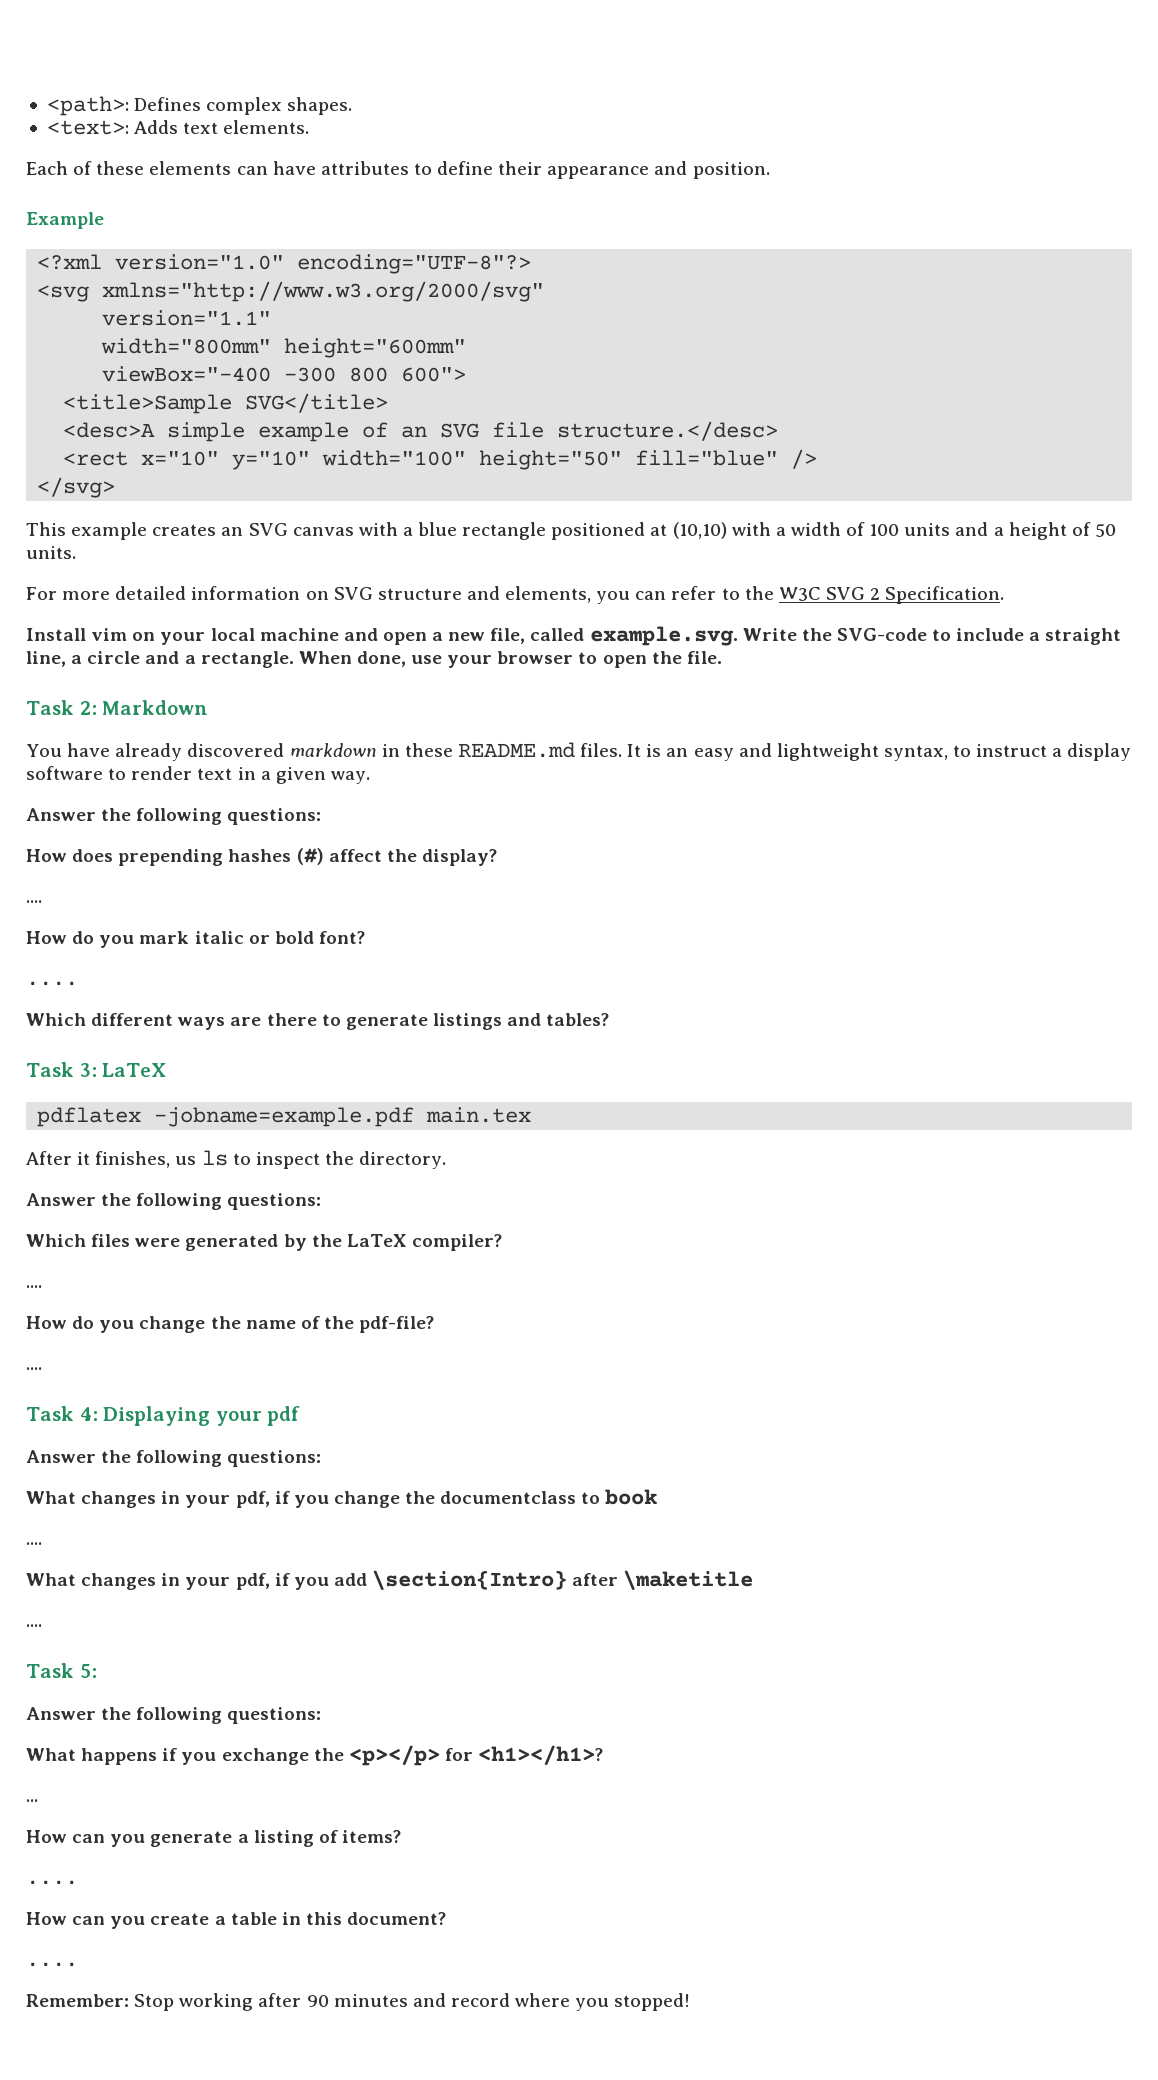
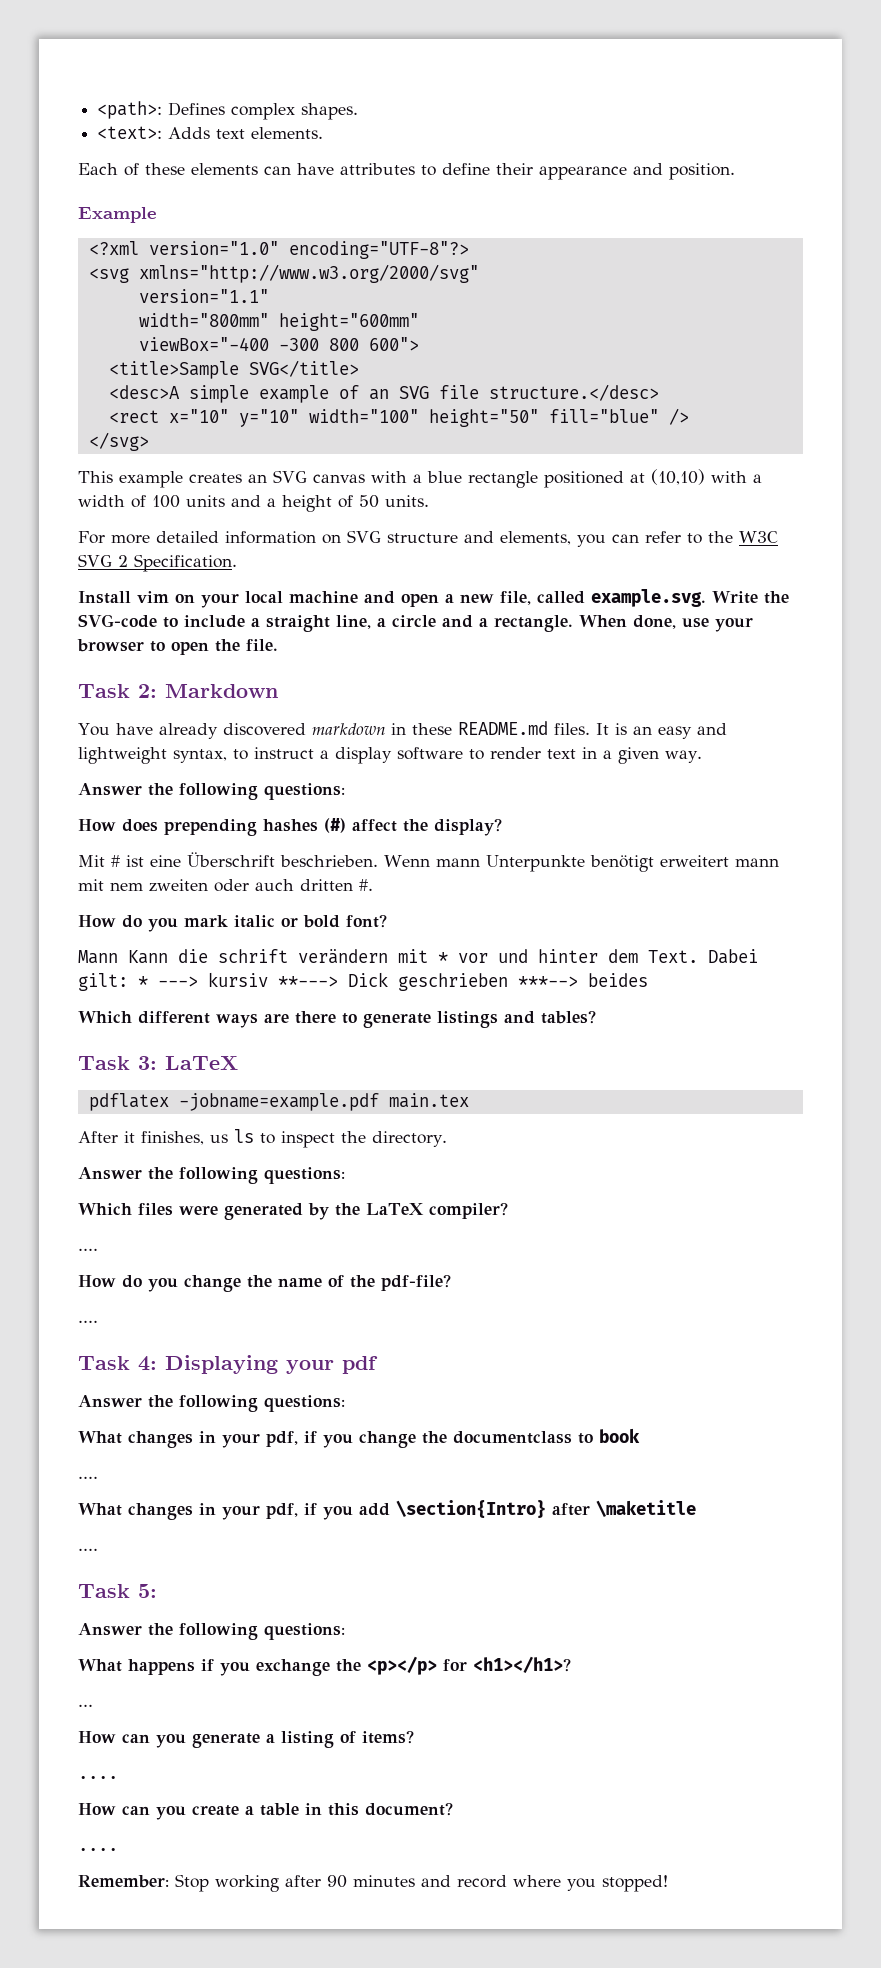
  How does prepending hashes (#) affect the display?
- ....
+ Mit # ist eine Überschrift beschrieben. Wenn mann Unterpunkte benötigt erweitert mann mit nem zweiten oder auch dritten #.
  How do you mark italic or bold font?
- ....
+ Mann Kann die schrift verändern mit * vor und hinter dem Text. Dabei gilt: * ---> kursiv **---> Dick geschrieben ***--> beides

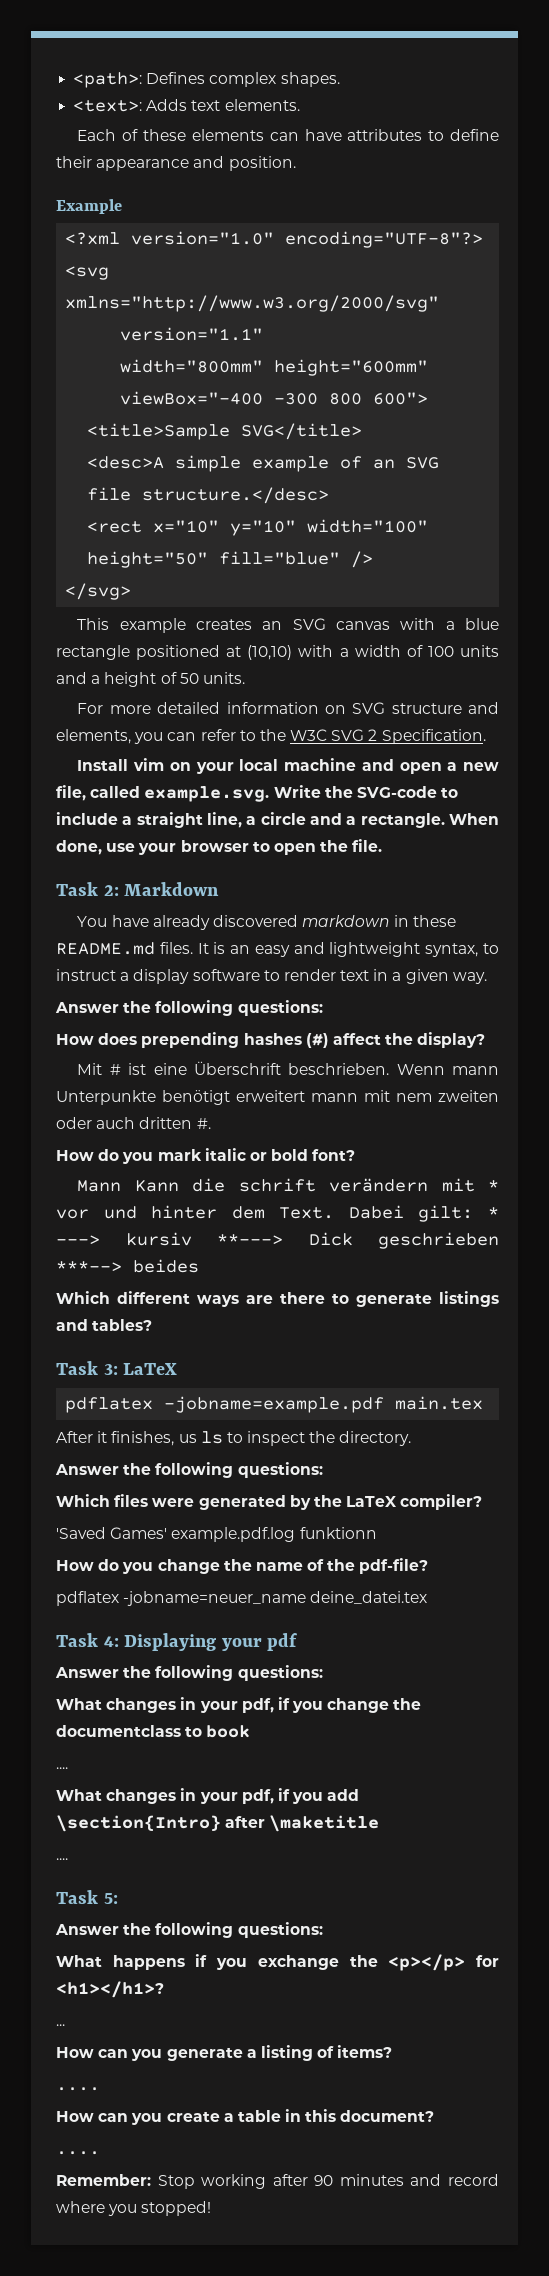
  Which files were generated by the LaTeX compiler?
- ....
+ 'Saved Games' example.pdf.log funktionn
  How do you change the name of the pdf-file?
- ....
+ pdflatex -jobname=neuer_name deine_datei.tex

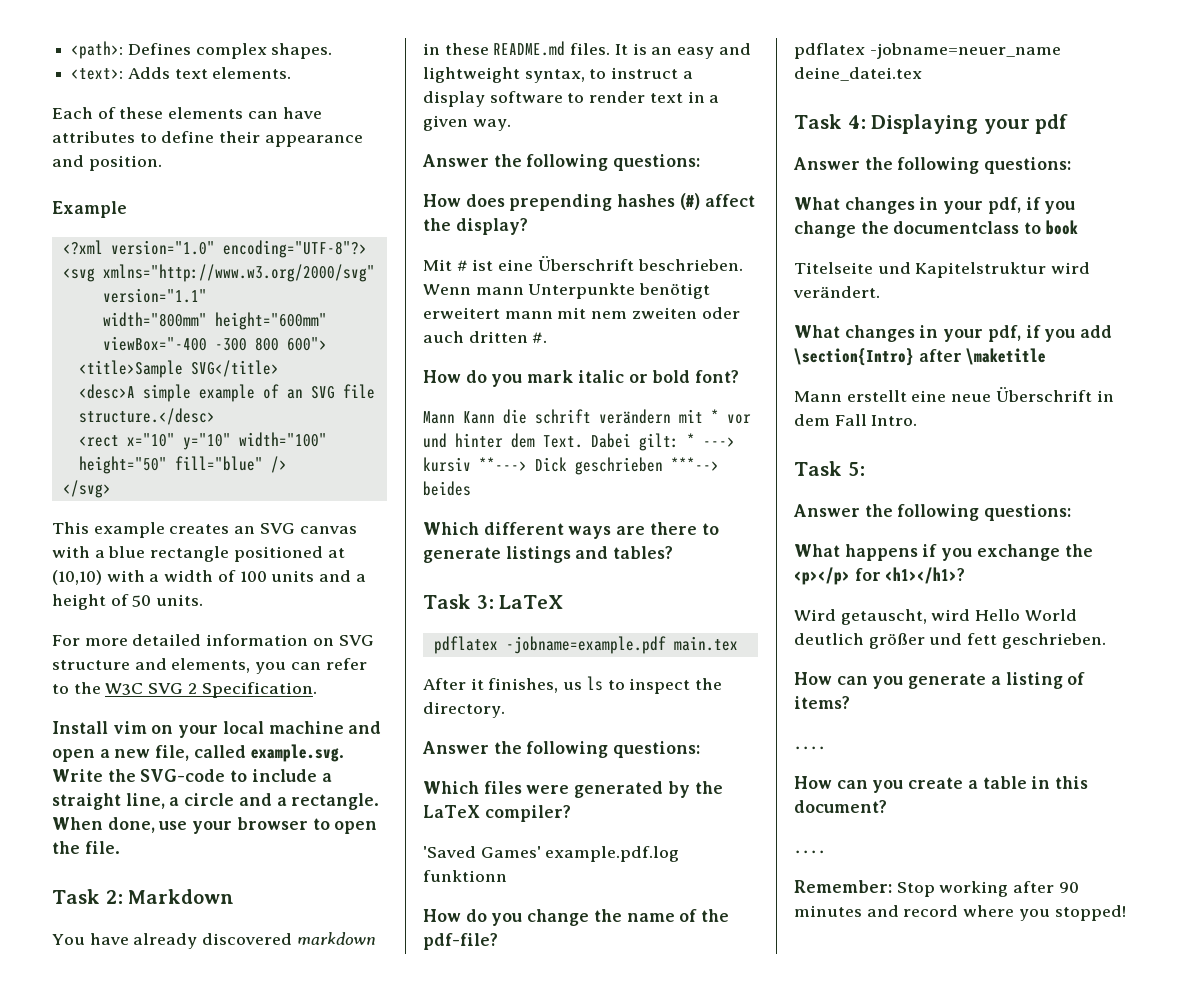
  What changes in your pdf, if you change the documentclass to book
- ....
+ Titelseite und Kapitelstruktur wird verändert.
  What changes in your pdf, if you add \section{Intro} after \maketitle
- ....
+ Mann erstellt eine neue Überschrift in dem Fall Intro.
- ...
+ Wird getauscht, wird Hello World deutlich größer und fett geschrieben.

